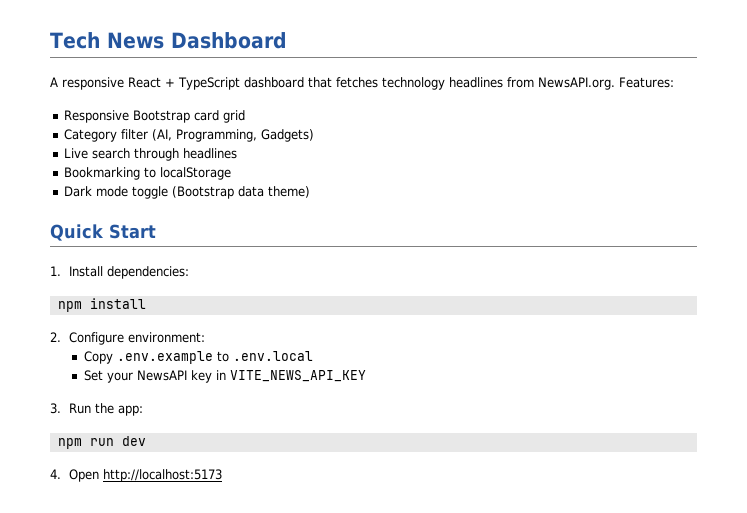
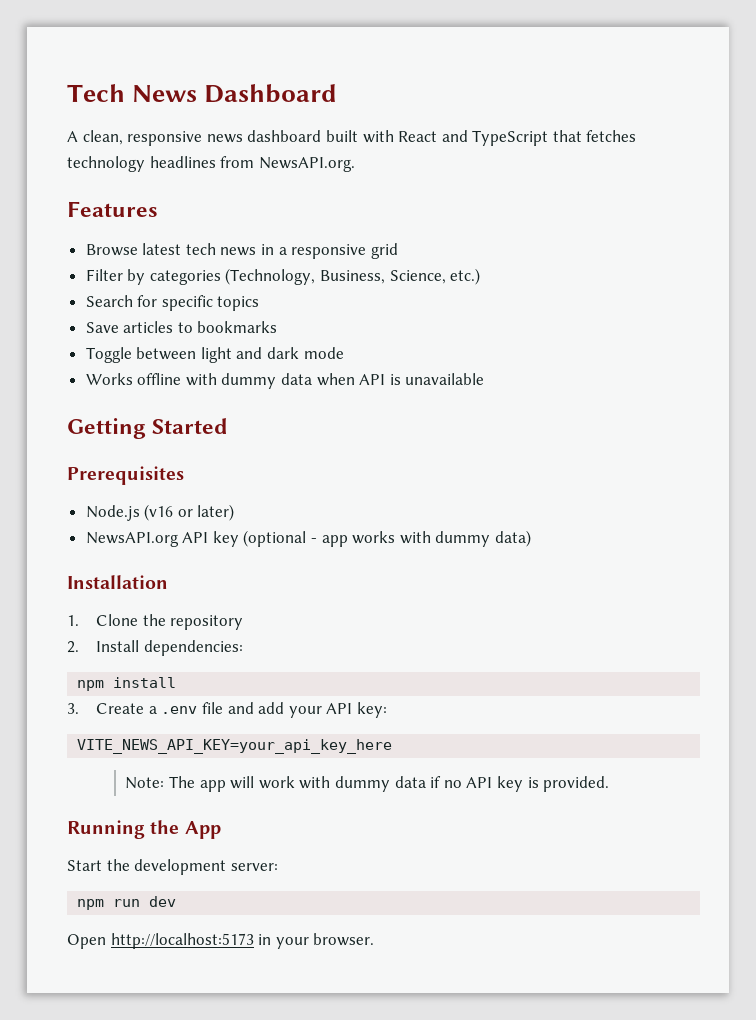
- A responsive React + TypeScript dashboard that fetches technology headlines from NewsAPI.org. Features:
- Responsive Bootstrap card grid
- Category filter (AI, Programming, Gadgets)
- Live search through headlines
- Bookmarking to localStorage
- Dark mode toggle (Bootstrap data theme)
- Quick Start
- 1. Install dependencies:
+ A clean, responsive news dashboard built with React and TypeScript that fetches technology headlines from NewsAPI.org.
+ Features
+ Browse latest tech news in a responsive grid
+ Filter by categories (Technology, Business, Science, etc.)
+ Search for specific topics
+ Save articles to bookmarks
+ Toggle between light and dark mode
+ Works offline with dummy data when API is unavailable
+ Getting Started
+ Prerequisites
+ Node.js (v16 or later)
+ NewsAPI.org API key (optional - app works with dummy data)
+ Installation
+ 1. Clone the repository
+ 2. Install dependencies:
  npm install
- 2. Configure environment:
- Copy .env.example to .env.local
- Set your NewsAPI key in VITE_NEWS_API_KEY
- 3. Run the app:
+ 3. Create a .env file and add your API key:
+ VITE_NEWS_API_KEY=your_api_key_here
+ Note: The app will work with dummy data if no API key is provided.
+ Running the App
+ Start the development server:
- 4. Open http://localhost:5173
+ Open http://localhost:5173 in your browser.

